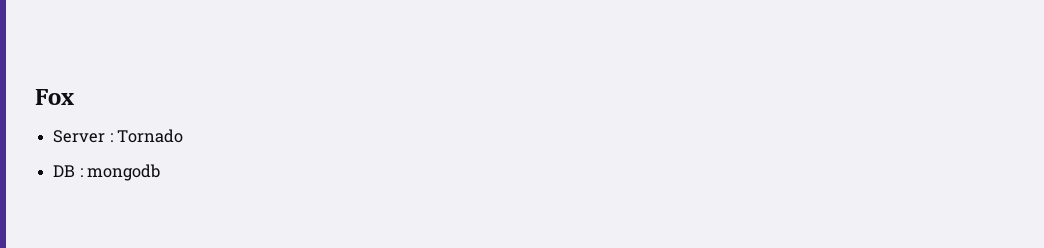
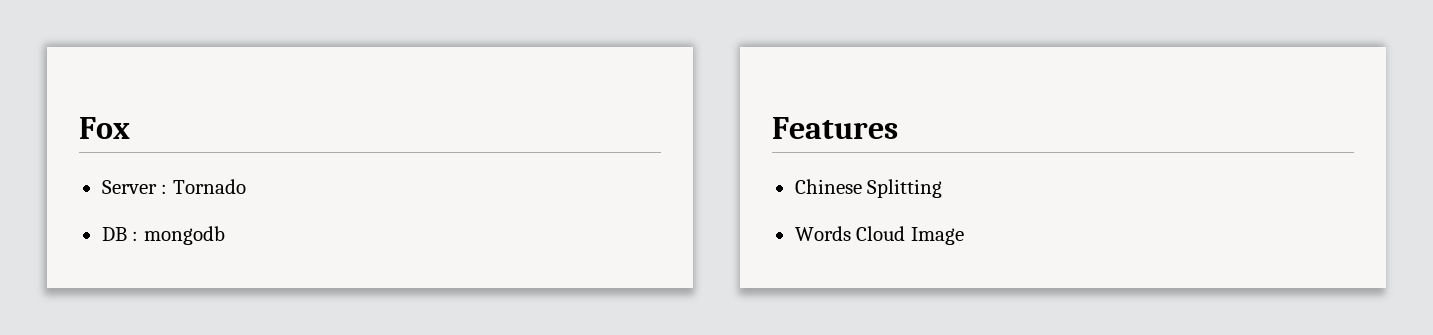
+ Features
+ Chinese Splitting
+ Words Cloud Image

